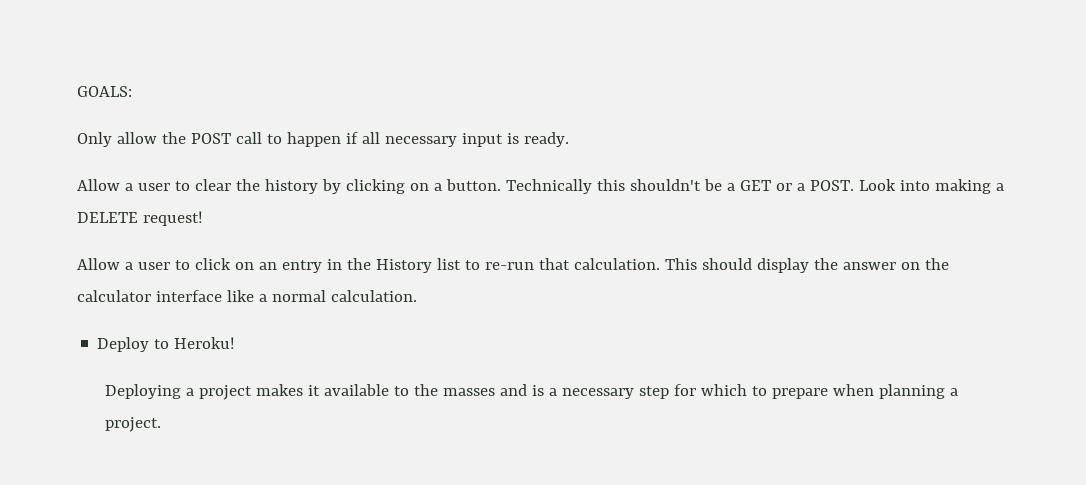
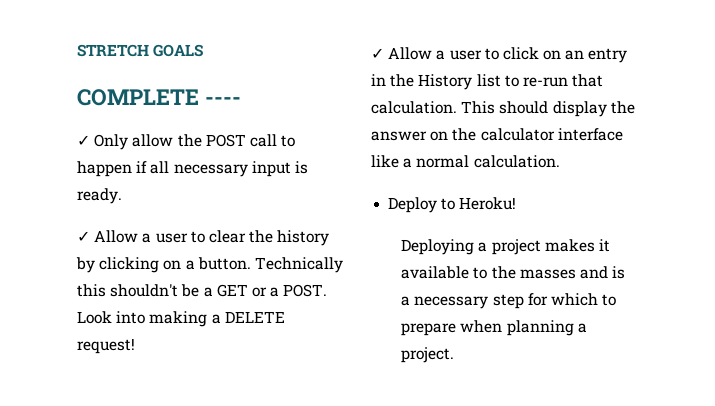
- GOALS:
- Only allow the POST call to happen if all necessary input is ready.
+ STRETCH GOALS
+ COMPLETE ----
+ ✓ Only allow the POST call to happen if all necessary input is ready.
- Allow a user to clear the history by clicking on a button.
+ ✓ Allow a user to clear the history by clicking on a button.
- Allow a user to click on an entry in the History list to re-run that calculation.
+ ✓ Allow a user to click on an entry in the History list to re-run that calculation.

